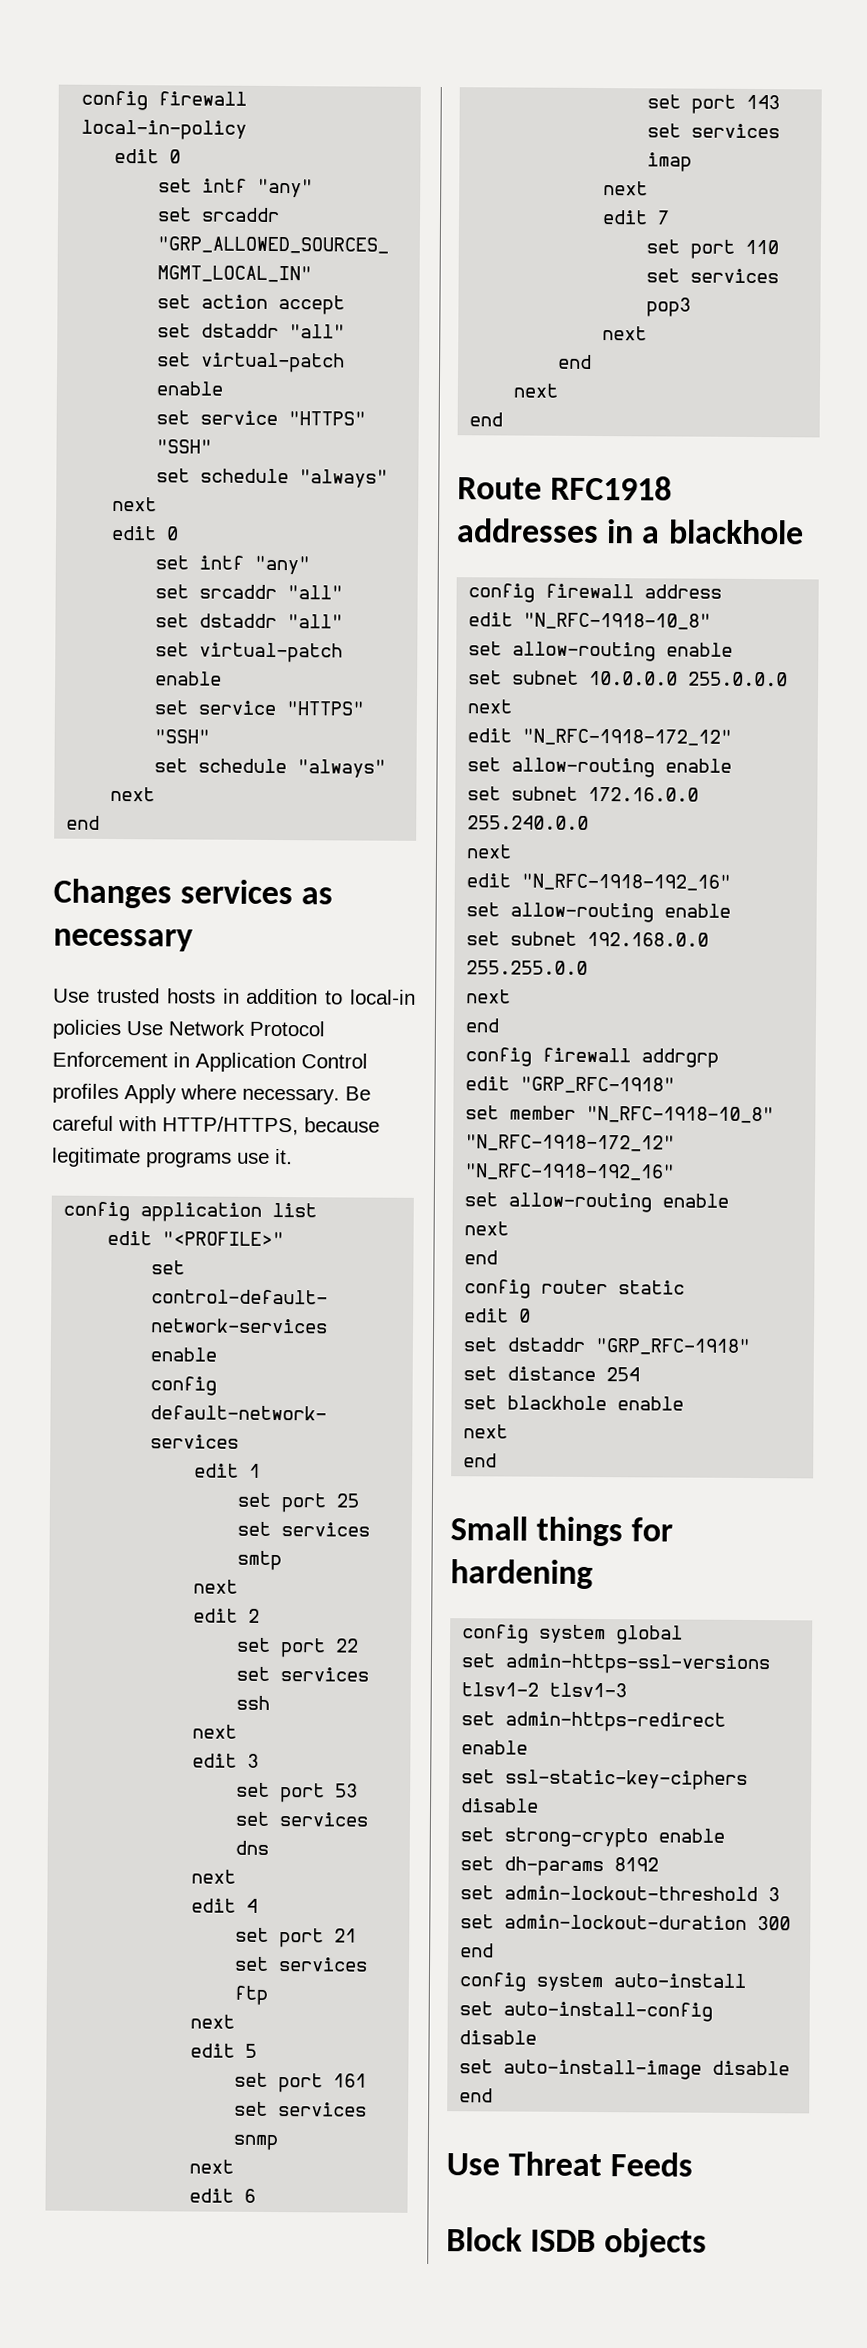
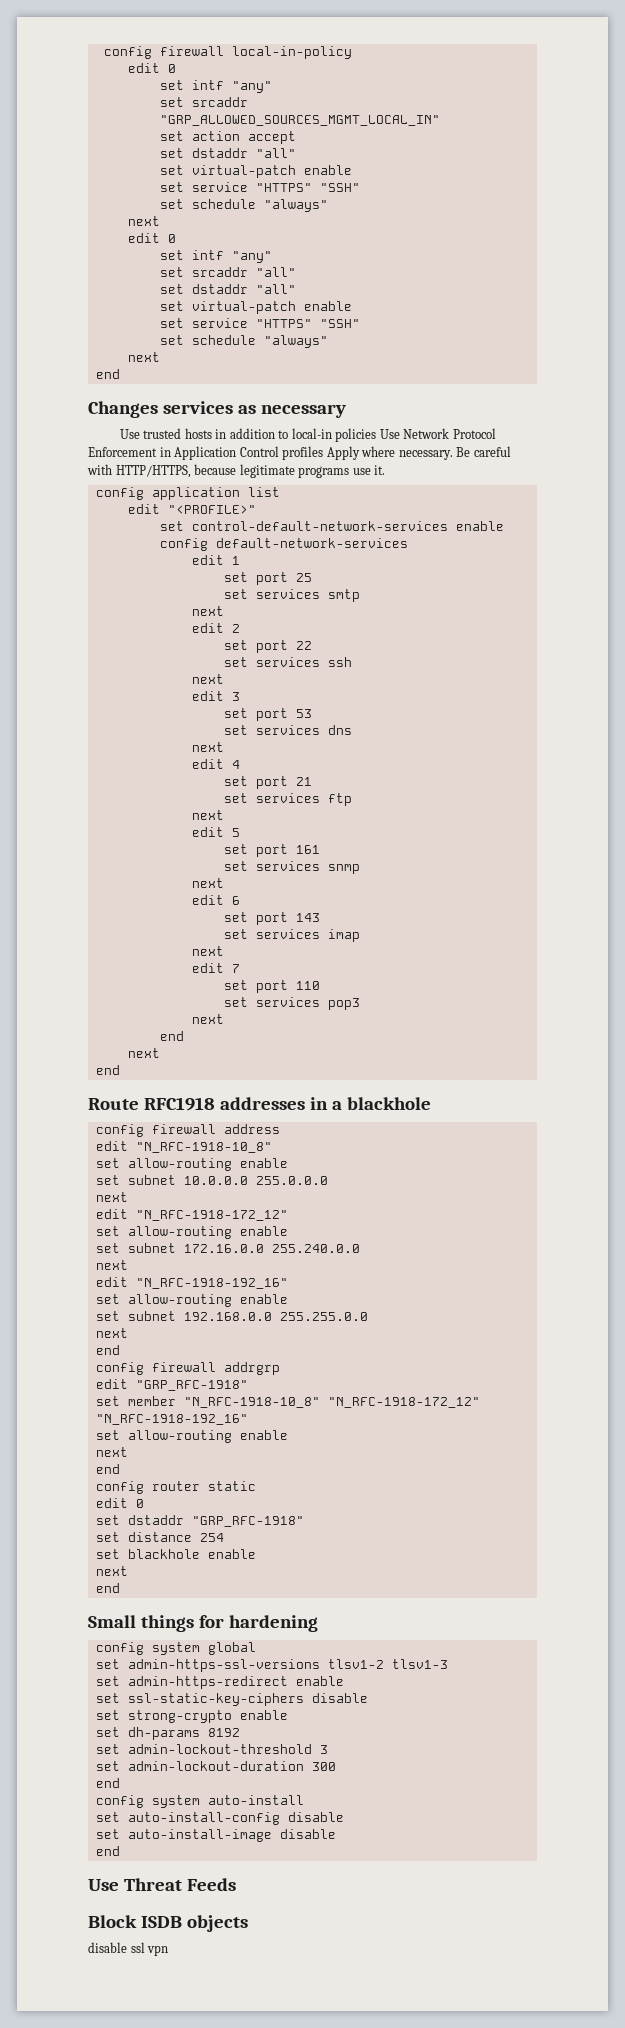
+ disable ssl vpn

